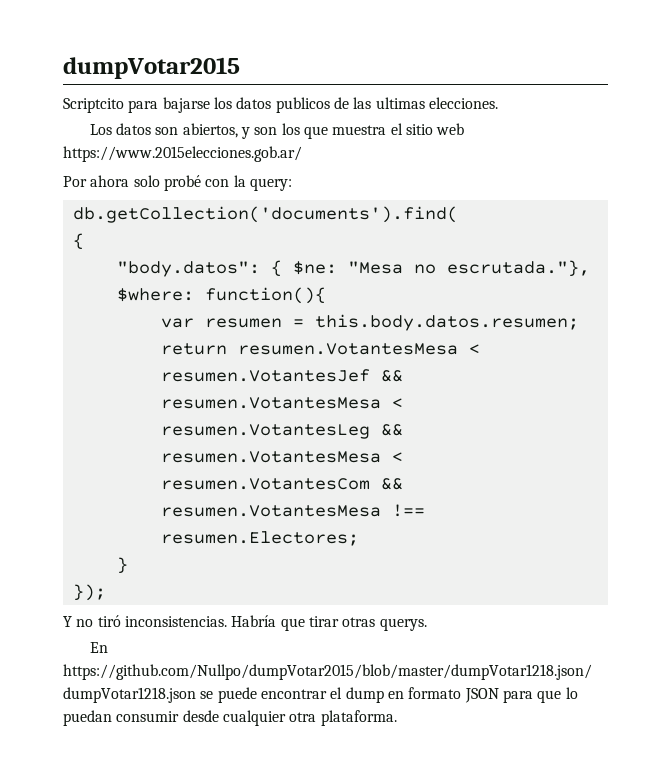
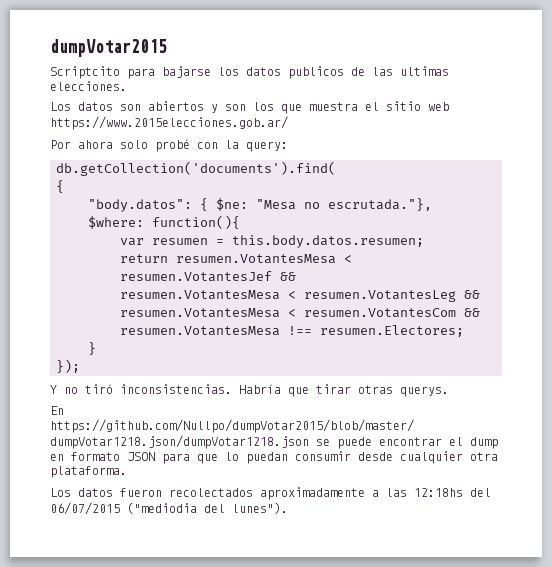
- Los datos son abiertos, y son los que muestra el sitio web https://www.2015elecciones.gob.ar/
+ Los datos son abiertos y son los que muestra el sitio web https://www.2015elecciones.gob.ar/
+ Los datos fueron recolectados aproximadamente a las 12:18hs del 06/07/2015 ("mediodia del lunes").

